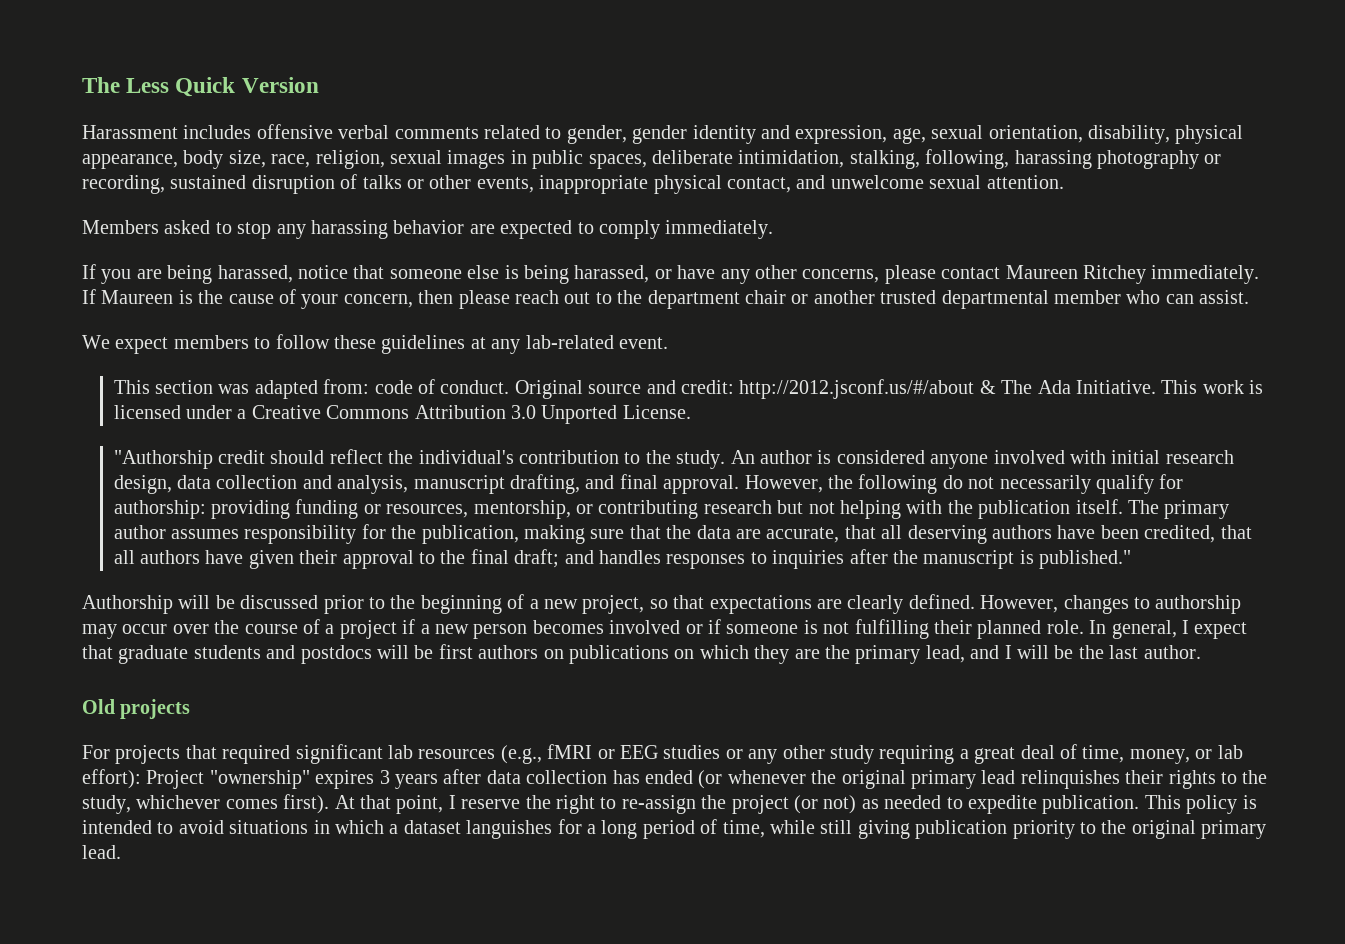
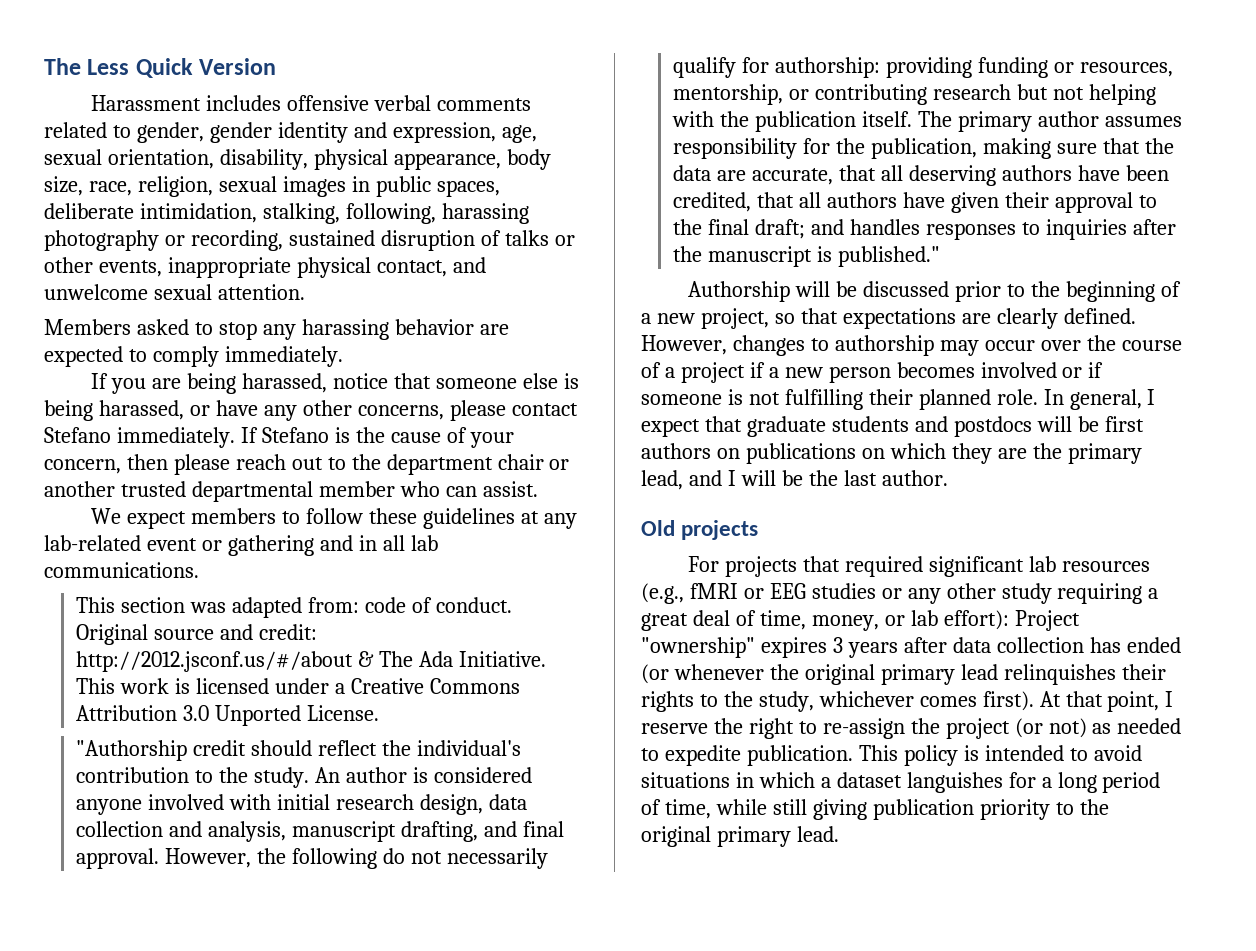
- If you are being harassed, notice that someone else is being harassed, or have any other concerns, please contact Maureen Ritchey immediately.
+ If you are being harassed, notice that someone else is being harassed, or have any other concerns, please contact Stefano immediately.
- If Maureen is the cause of your concern, then please reach out to the department chair or another trusted departmental member who can assist.
+ If Stefano is the cause of your concern, then please reach out to the department chair or another trusted departmental member who can assist.
- We expect members to follow these guidelines at any lab-related event.
+ We expect members to follow these guidelines at any lab-related event or gathering and in all lab communications.

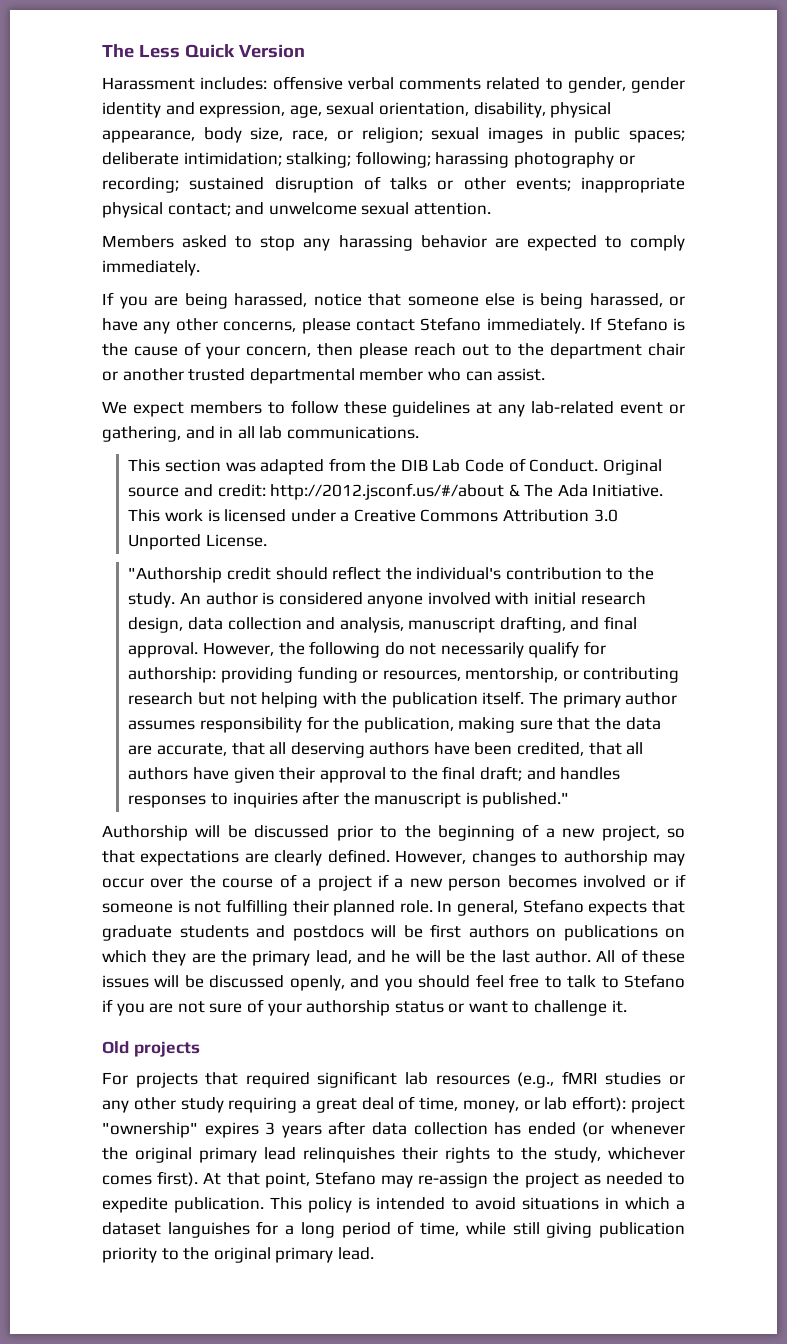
- Harassment includes offensive verbal comments related to gender, gender identity and expression, age, sexual orientation, disability, physical appearance, body size, race, religion, sexual images in public spaces, deliberate intimidation, stalking, following, harassing photography or recording, sustained disruption of talks or other events, inappropriate physical contact, and unwelcome sexual attention.
+ Harassment includes: offensive verbal comments related to gender, gender identity and expression, age, sexual orientation, disability, physical appearance, body size, race, or religion; sexual images in public spaces; deliberate intimidation; stalking; following; harassing photography or recording; sustained disruption of talks or other events; inappropriate physical contact; and unwelcome sexual attention.
- We expect members to follow these guidelines at any lab-related event or gathering and in all lab communications.
+ We expect members to follow these guidelines at any lab-related event or gathering, and in all lab communications.
- This section was adapted from: code of conduct.
+ This section was adapted from the DIB Lab Code of Conduct.
- In general, I expect that graduate students and postdocs will be first authors on publications on which they are the primary lead, and I will be the last author.
+ In general, Stefano expects that graduate students and postdocs will be first authors on publications on which they are the primary lead, and he will be the last author. All of these issues will be discussed openly, and you should feel free to talk to Stefano if you are not sure of your authorship status or want to challenge it.
- For projects that required significant lab resources (e.g., fMRI or EEG studies or any other study requiring a great deal of time, money, or lab effort): Project "ownership" expires 3 years after data collection has ended (or whenever the original primary lead relinquishes their rights to the study, whichever comes first).
+ For projects that required significant lab resources (e.g., fMRI studies or any other study requiring a great deal of time, money, or lab effort): project "ownership" expires 3 years after data collection has ended (or whenever the original primary lead relinquishes their rights to the study, whichever comes first).
- At that point, I reserve the right to re-assign the project (or not) as needed to expedite publication.
+ At that point, Stefano may re-assign the project as needed to expedite publication.

